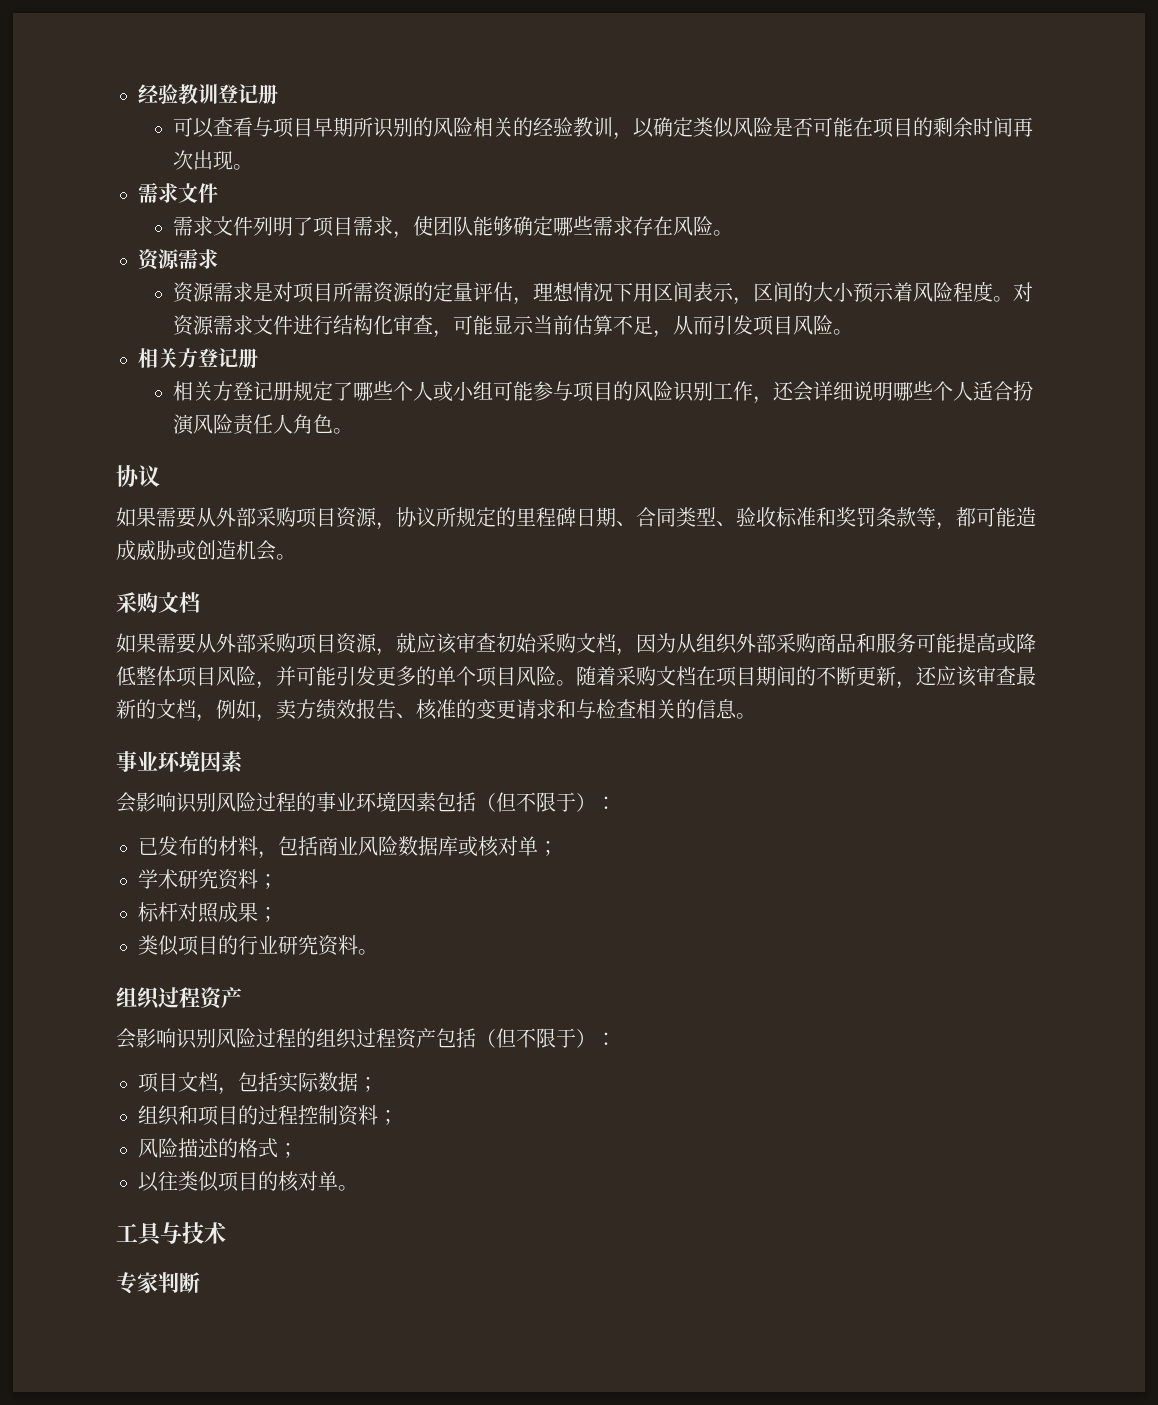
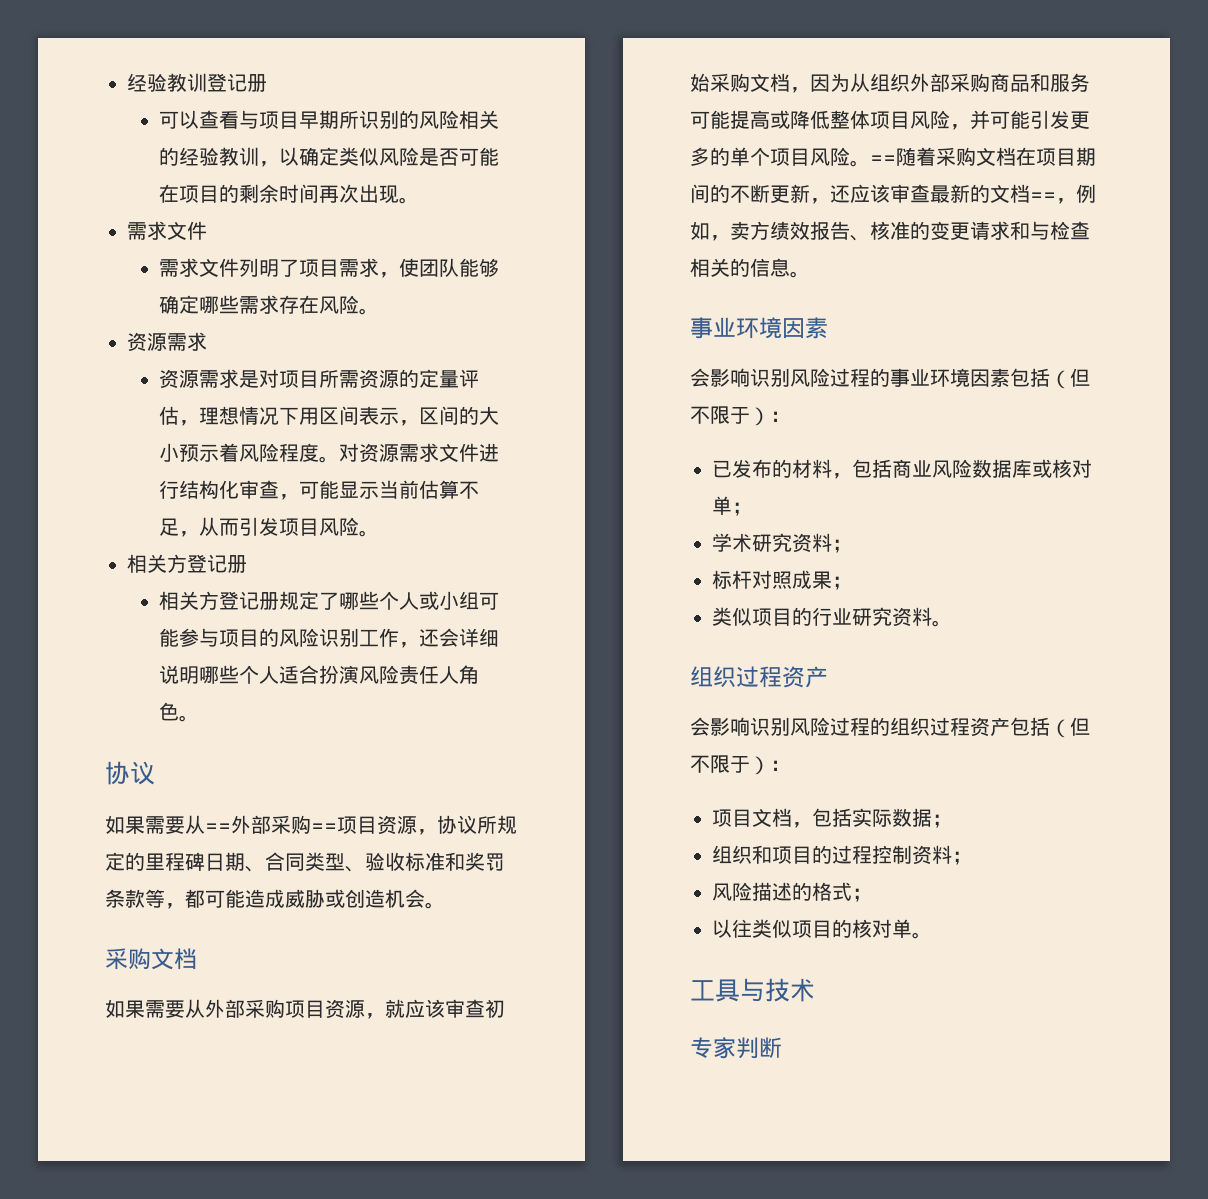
- 如果需要从外部采购项目资源，协议所规定的里程碑日期、合同类型、验收标准和奖罚条款等，都可能造成威胁或创造机会。
+ 如果需要从==外部采购==项目资源，协议所规定的里程碑日期、合同类型、验收标准和奖罚条款等，都可能造成威胁或创造机会。
- 随着采购文档在项目期间的不断更新，还应该审查最新的文档，例如，卖方绩效报告、核准的变更请求和与检查相关的信息。
+ ==随着采购文档在项目期间的不断更新，还应该审查最新的文档==，例如，卖方绩效报告、核准的变更请求和与检查相关的信息。

